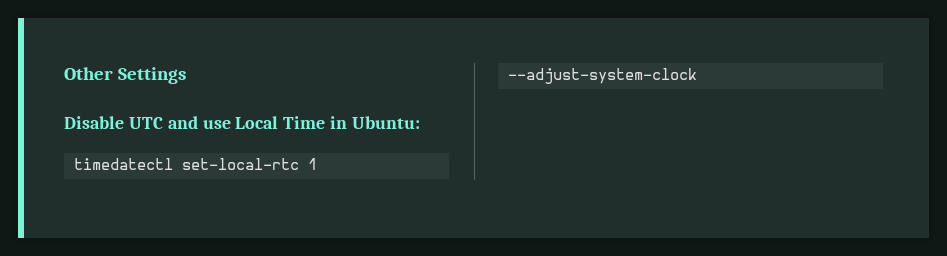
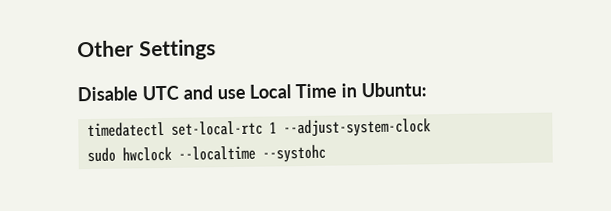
+ sudo hwclock --localtime --systohc

